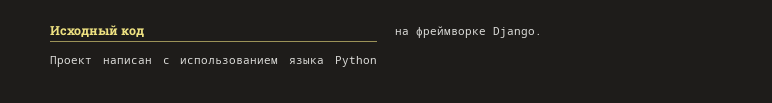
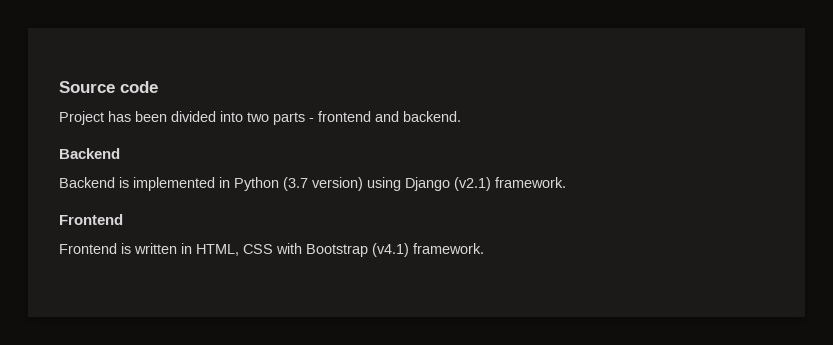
- Исходный код
- Проект написан с использованием языка Python на фреймворке Django.
+ Source code
+ Project has been divided into two parts - frontend and backend.
+ Backend
+ Backend is implemented in Python (3.7 version) using Django (v2.1) framework.
+ Frontend
+ Frontend is written in HTML, CSS with Bootstrap (v4.1) framework.

